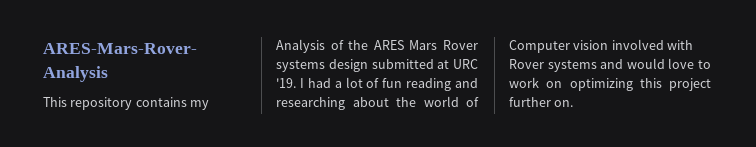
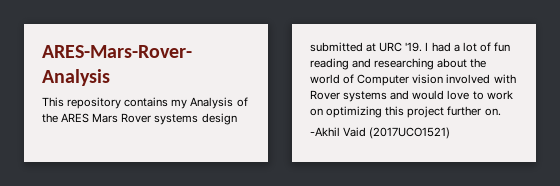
+ -Akhil Vaid (2017UCO1521)

